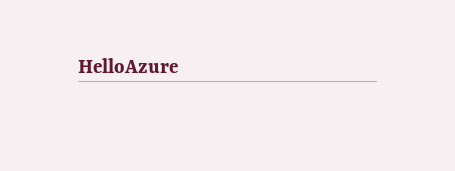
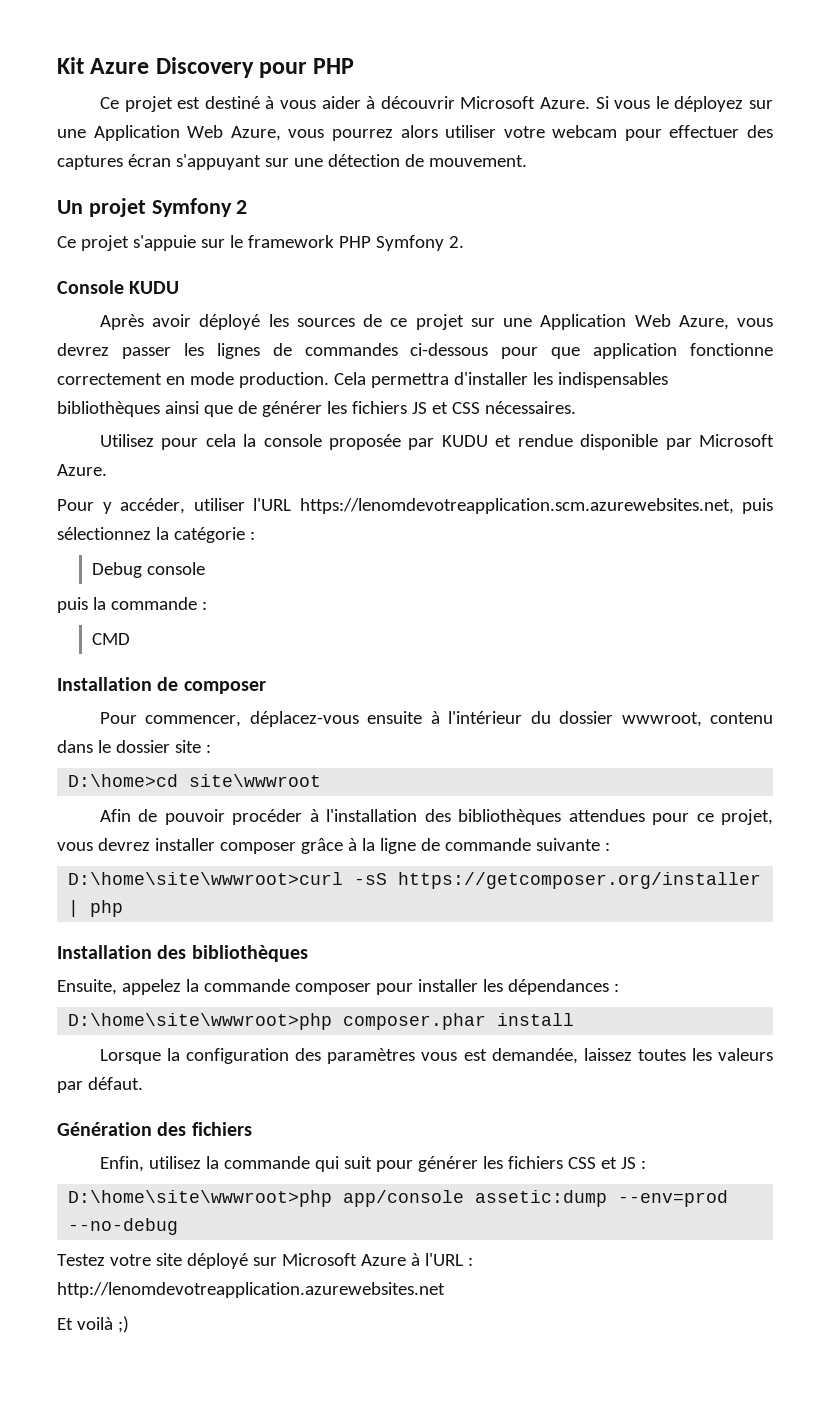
- HelloAzure
+ Kit Azure Discovery pour PHP
+ Ce projet est destiné à vous aider à découvrir Microsoft Azure. Si vous le déployez sur une Application Web Azure, vous pourrez alors utiliser votre webcam pour effectuer des captures écran s'appuyant sur une détection de mouvement.
+ Un projet Symfony 2
+ Ce projet s'appuie sur le framework PHP Symfony 2.
+ Console KUDU
+ Après avoir déployé les sources de ce projet sur une Application Web Azure, vous devrez passer les lignes de commandes ci-dessous pour que application fonctionne correctement en mode production. Cela permettra d'installer les indispensables bibliothèques ainsi que de générer les fichiers JS et CSS nécessaires.
+ Utilisez pour cela la console proposée par KUDU et rendue disponible par Microsoft Azure.
+ Pour y accéder, utiliser l'URL https://lenomdevotreapplication.scm.azurewebsites.net, puis sélectionnez la catégorie :
+ Debug console
+ puis la commande :
+ CMD
+ Installation de composer
+ Pour commencer, déplacez-vous ensuite à l'intérieur du dossier wwwroot, contenu dans le dossier site :
+ D:\home>cd site\wwwroot
+ Afin de pouvoir procéder à l'installation des bibliothèques attendues pour ce projet, vous devrez installer composer grâce à la ligne de commande suivante :
+ D:\home\site\wwwroot>curl -sS https://getcomposer.org/installer | php
+ Installation des bibliothèques
+ Ensuite, appelez la commande composer pour installer les dépendances :
+ D:\home\site\wwwroot>php composer.phar install
+ Lorsque la configuration des paramètres vous est demandée, laissez toutes les valeurs par défaut.
+ Génération des fichiers
+ Enfin, utilisez la commande qui suit pour générer les fichiers CSS et JS :
+ D:\home\site\wwwroot>php app/console assetic:dump --env=prod --no-debug
+ Testez votre site déployé sur Microsoft Azure à l'URL : http://lenomdevotreapplication.azurewebsites.net
+ Et voilà ;)

